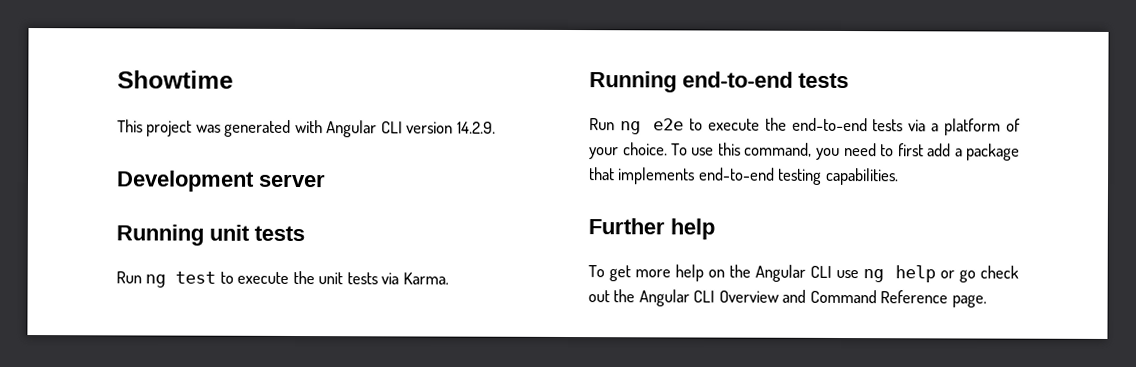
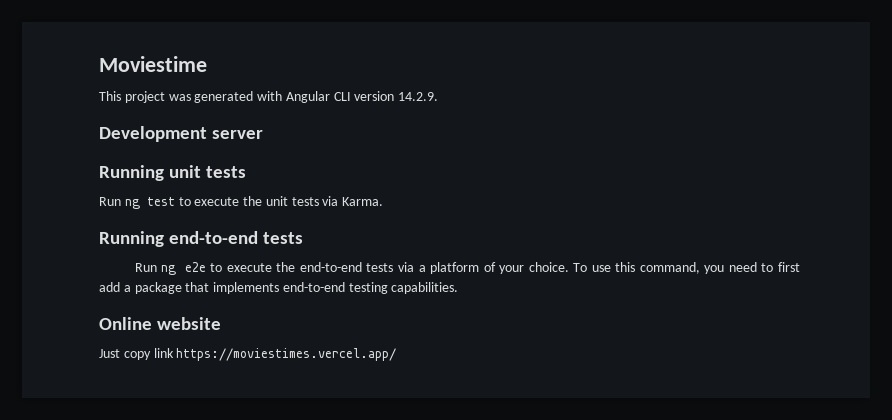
- Showtime
+ Moviestime
- Further help
- To get more help on the Angular CLI use ng help or go check out the Angular CLI Overview and Command Reference page.
+ Online website
+ Just copy link https://moviestimes.vercel.app/

